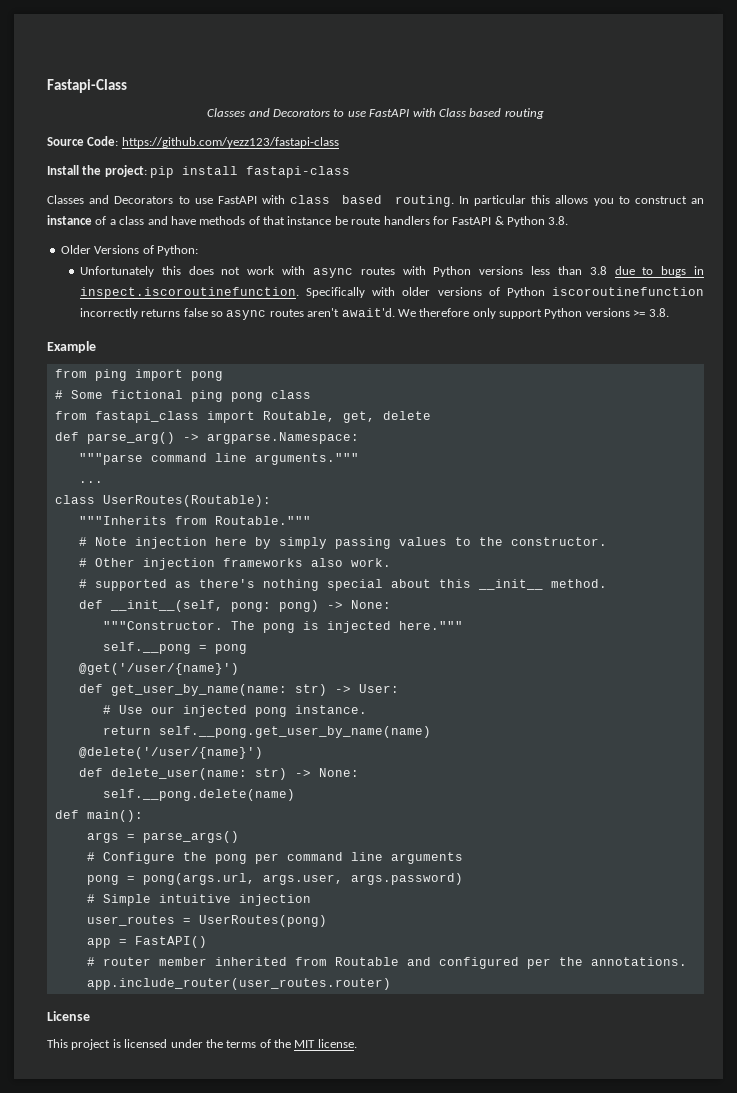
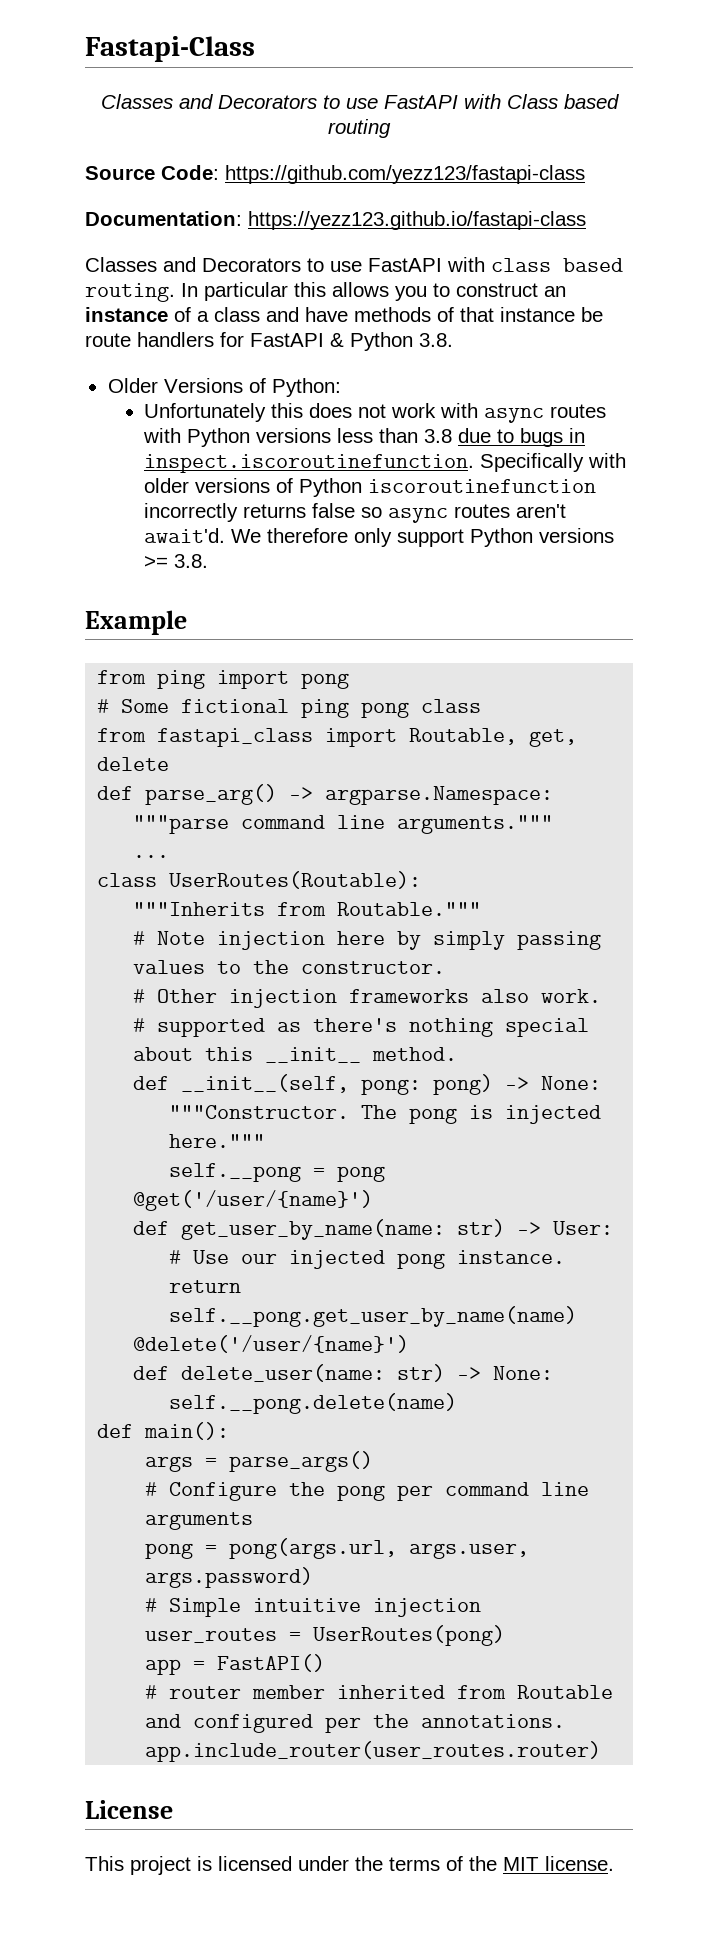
- Install the project: pip install fastapi-class
+ Documentation: https://yezz123.github.io/fastapi-class

